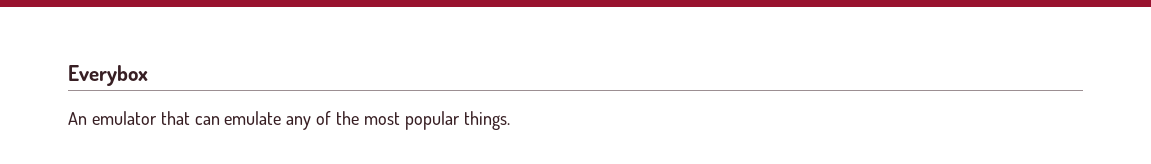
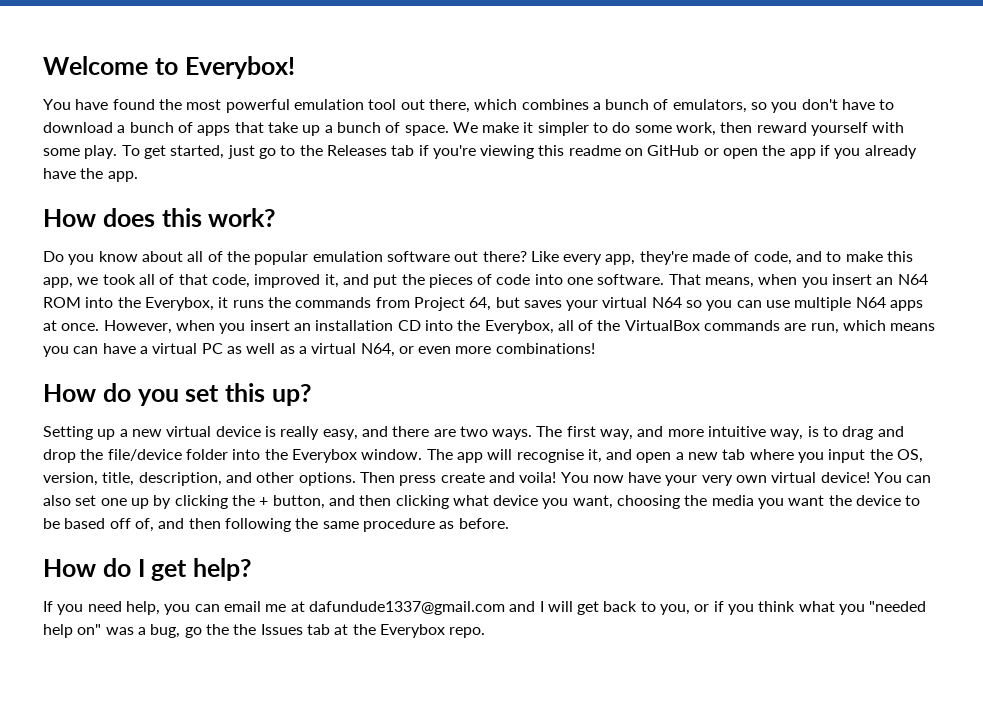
- Everybox
- An emulator that can emulate any of the most popular things.
+ Welcome to Everybox!
+ You have found the most powerful emulation tool out there, which combines a bunch of emulators, so you don't have to download a bunch of apps that take up a bunch of space. We make it simpler to do some work, then reward yourself with some play. To get started, just go to the Releases tab if you're viewing this readme on GitHub or open the app if you already have the app.
+ How does this work?
+ Do you know about all of the popular emulation software out there? Like every app, they're made of code, and to make this app, we took all of that code, improved it, and put the pieces of code into one software. That means, when you insert an N64 ROM into the Everybox, it runs the commands from Project 64, but saves your virtual N64 so you can use multiple N64 apps at once. However, when you insert an installation CD into the Everybox, all of the VirtualBox commands are run, which means you can have a virtual PC as well as a virtual N64, or even more combinations!
+ How do you set this up?
+ Setting up a new virtual device is really easy, and there are two ways. The first way, and more intuitive way, is to drag and drop the file/device folder into the Everybox window. The app will recognise it, and open a new tab where you input the OS, version, title, description, and other options. Then press create and voila! You now have your very own virtual device! You can also set one up by clicking the + button, and then clicking what device you want, choosing the media you want the device to be based off of, and then following the same procedure as before.
+ How do I get help?
+ If you need help, you can email me at dafundude1337@gmail.com and I will get back to you, or if you think what you "needed help on" was a bug, go the the Issues tab at the Everybox repo.

